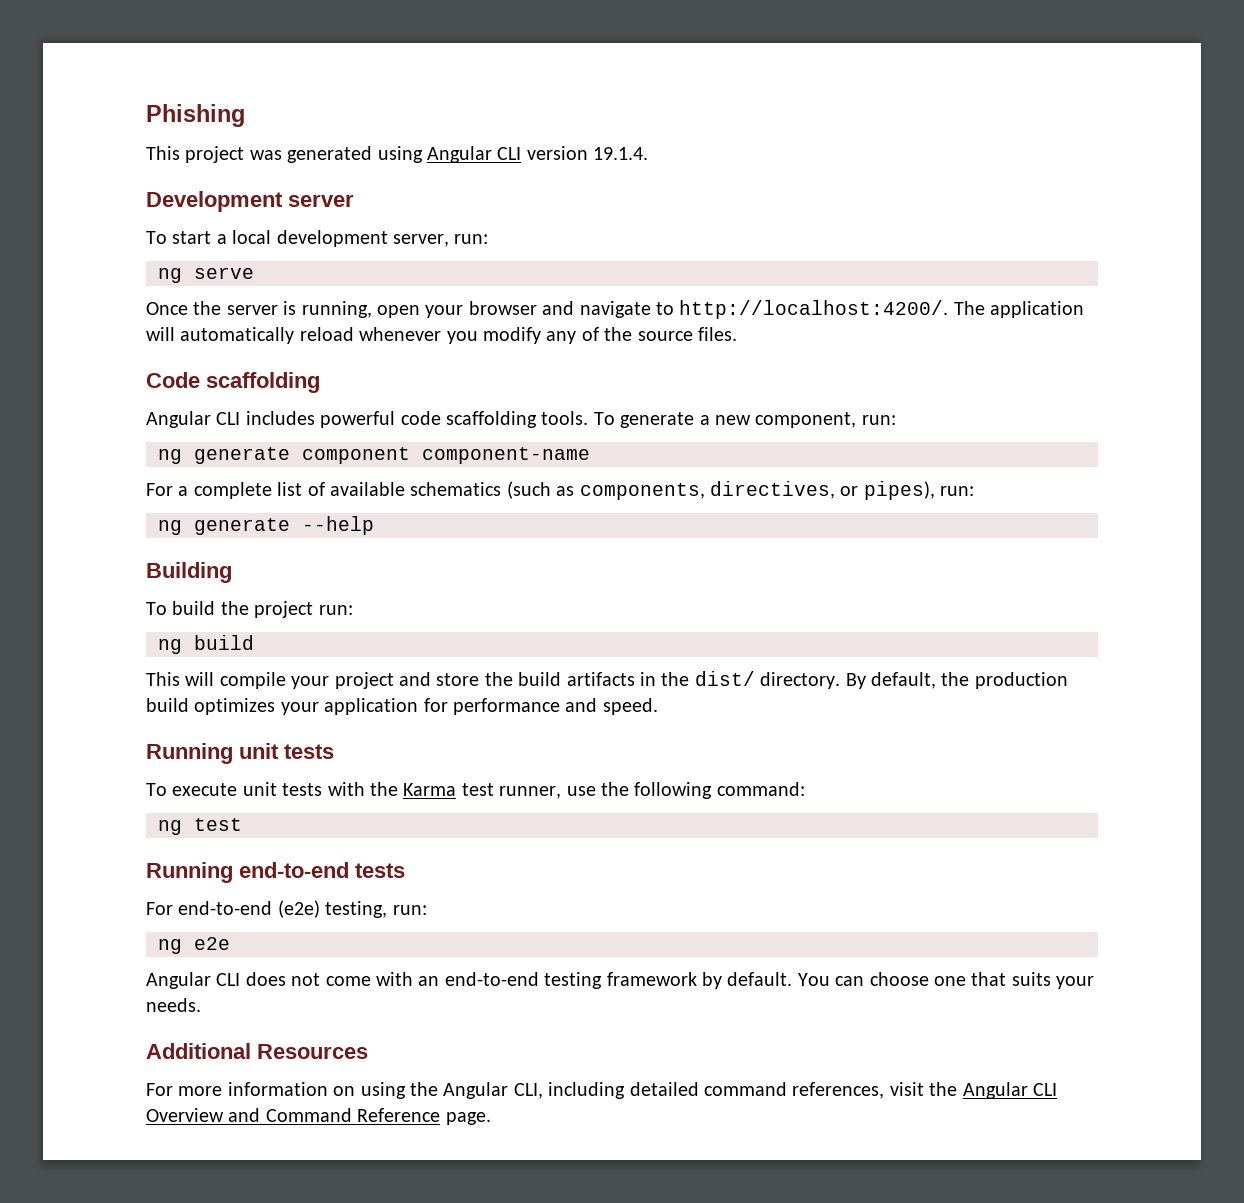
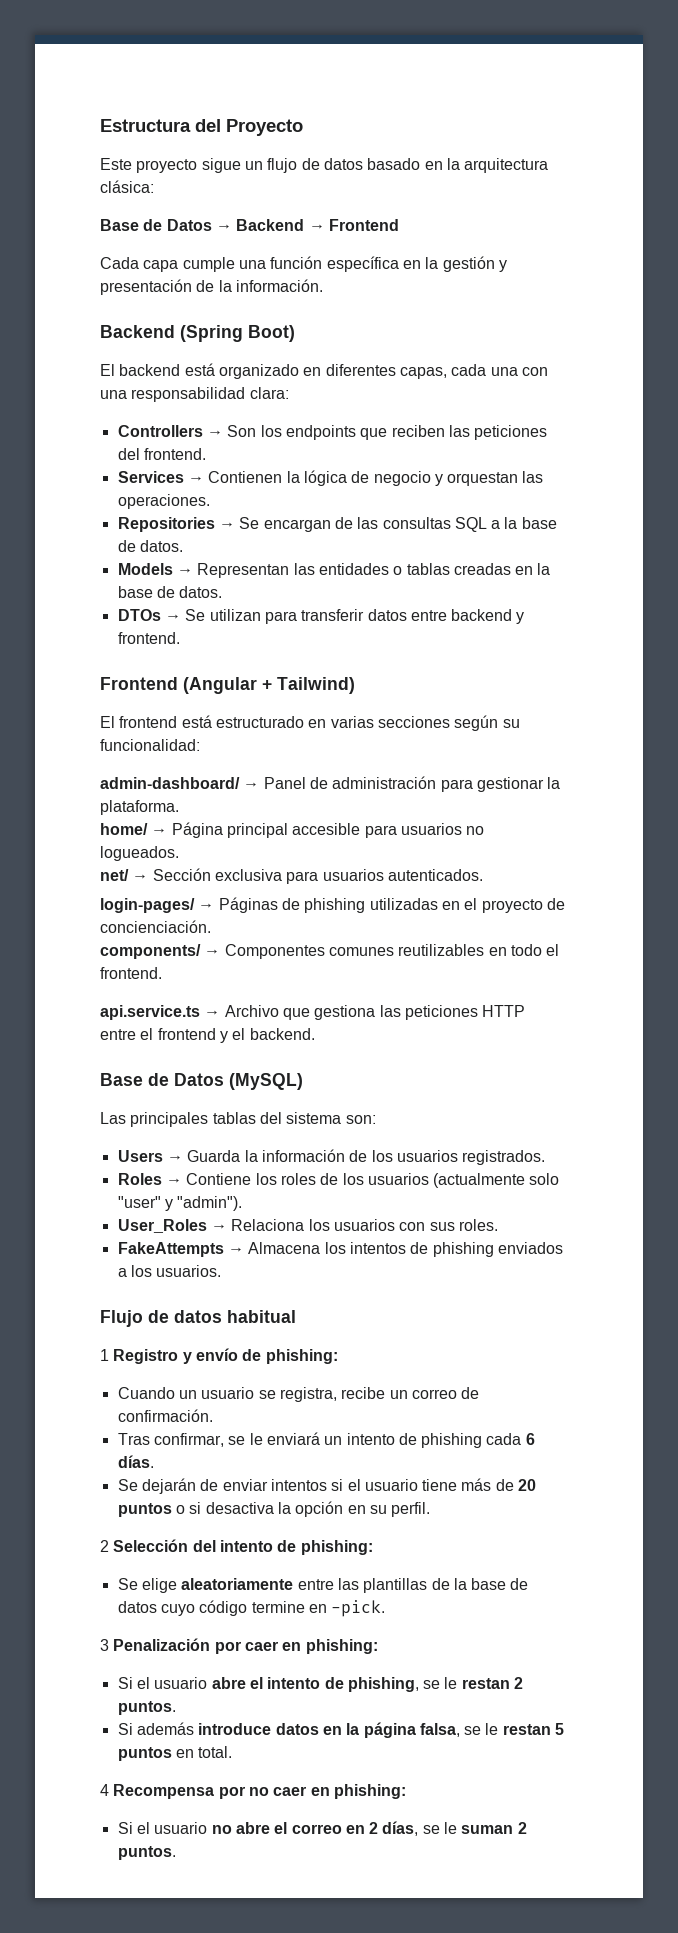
- Phishing
- This project was generated using Angular CLI version 19.1.4.
- Development server
- To start a local development server, run:
- ng serve
- Once the server is running, open your browser and navigate to http://localhost:4200/. The application will automatically reload whenever you modify any of the source files.
- Code scaffolding
- Angular CLI includes powerful code scaffolding tools. To generate a new component, run:
- ng generate component component-name
- For a complete list of available schematics (such as components, directives, or pipes), run:
- ng generate --help
- Building
- To build the project run:
- ng build
- This will compile your project and store the build artifacts in the dist/ directory. By default, the production build optimizes your application for performance and speed.
- Running unit tests
- To execute unit tests with the Karma test runner, use the following command:
- ng test
- Running end-to-end tests
- For end-to-end (e2e) testing, run:
- ng e2e
- Angular CLI does not come with an end-to-end testing framework by default. You can choose one that suits your needs.
- Additional Resources
- For more information on using the Angular CLI, including detailed command references, visit the Angular CLI Overview and Command Reference page.
+ Estructura del Proyecto
+ Este proyecto sigue un flujo de datos basado en la arquitectura clásica:
+ Base de Datos → Backend → Frontend
+ Cada capa cumple una función específica en la gestión y presentación de la información.
+ Backend (Spring Boot)
+ El backend está organizado en diferentes capas, cada una con una responsabilidad clara:
+ Controllers → Son los endpoints que reciben las peticiones del frontend.
+ Services → Contienen la lógica de negocio y orquestan las operaciones.
+ Repositories → Se encargan de las consultas SQL a la base de datos.
+ Models → Representan las entidades o tablas creadas en la base de datos.
+ DTOs → Se utilizan para transferir datos entre backend y frontend.
+ Frontend (Angular + Tailwind)
+ El frontend está estructurado en varias secciones según su funcionalidad:
+ admin-dashboard/ → Panel de administración para gestionar la plataforma.
+ home/ → Página principal accesible para usuarios no logueados.
+ net/ → Sección exclusiva para usuarios autenticados.
+ login-pages/ → Páginas de phishing utilizadas en el proyecto de concienciación.
+ components/ → Componentes comunes reutilizables en todo el frontend.
+ api.service.ts → Archivo que gestiona las peticiones HTTP entre el frontend y el backend.
+ Base de Datos (MySQL)
+ Las principales tablas del sistema son:
+ Users → Guarda la información de los usuarios registrados.
+ Roles → Contiene los roles de los usuarios (actualmente solo "user" y "admin").
+ User_Roles → Relaciona los usuarios con sus roles.
+ FakeAttempts → Almacena los intentos de phishing enviados a los usuarios.
+ Flujo de datos habitual
+ 1 Registro y envío de phishing:
+ Cuando un usuario se registra, recibe un correo de confirmación.
+ Tras confirmar, se le enviará un intento de phishing cada 6 días.
+ Se dejarán de enviar intentos si el usuario tiene más de 20 puntos o si desactiva la opción en su perfil.
+ 2 Selección del intento de phishing:
+ Se elige aleatoriamente entre las plantillas de la base de datos cuyo código termine en -pick.
+ 3 Penalización por caer en phishing:
+ Si el usuario abre el intento de phishing, se le restan 2 puntos.
+ Si además introduce datos en la página falsa, se le restan 5 puntos en total.
+ 4 Recompensa por no caer en phishing:
+ Si el usuario no abre el correo en 2 días, se le suman 2 puntos.

